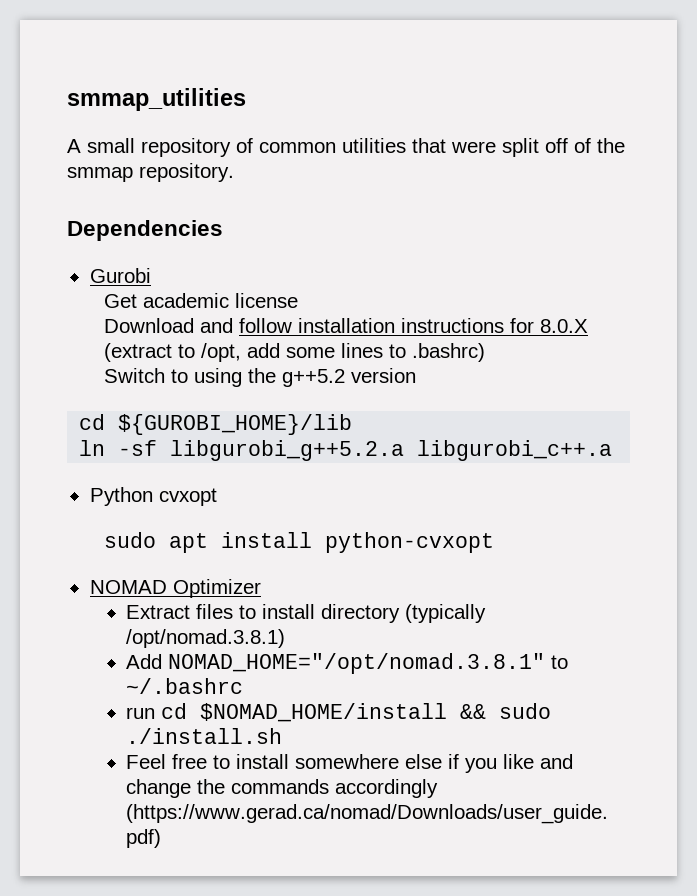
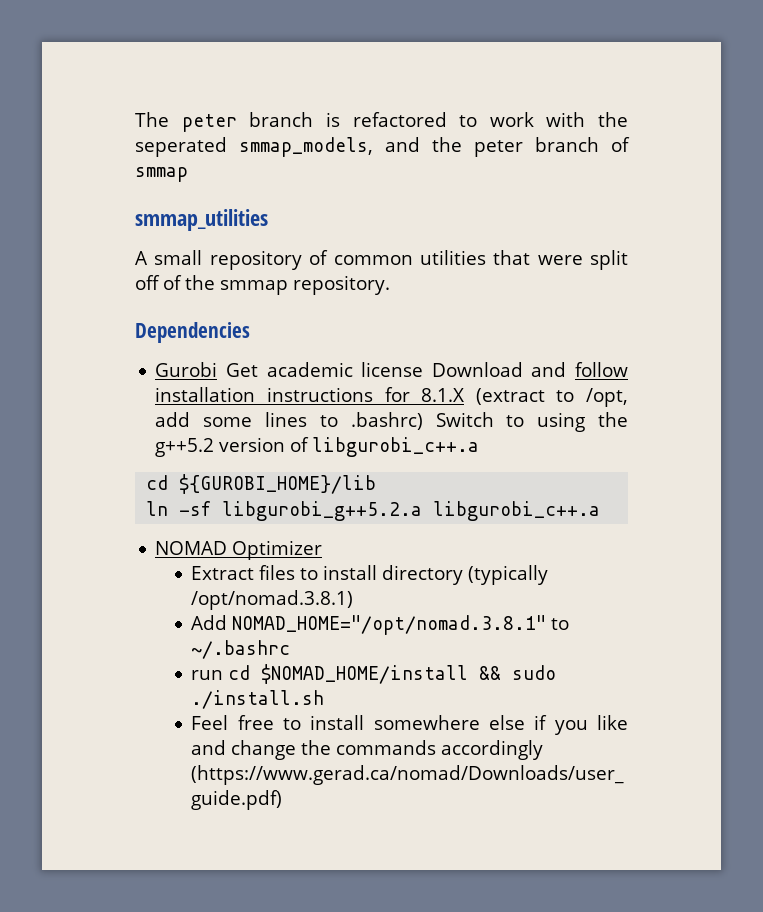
+ The peter branch is refactored to work with the seperated smmap_models, and the peter branch of smmap
- Gurobi
- Get academic license
- Download and follow installation instructions for 8.0.X (extract to /opt, add some lines to .bashrc)
- Switch to using the g++5.2 version
+ Gurobi Get academic license Download and follow installation instructions for 8.1.X (extract to /opt, add some lines to .bashrc) Switch to using the g++5.2 version of libgurobi_c++.a
- Python cvxopt
- sudo apt install python-cvxopt

